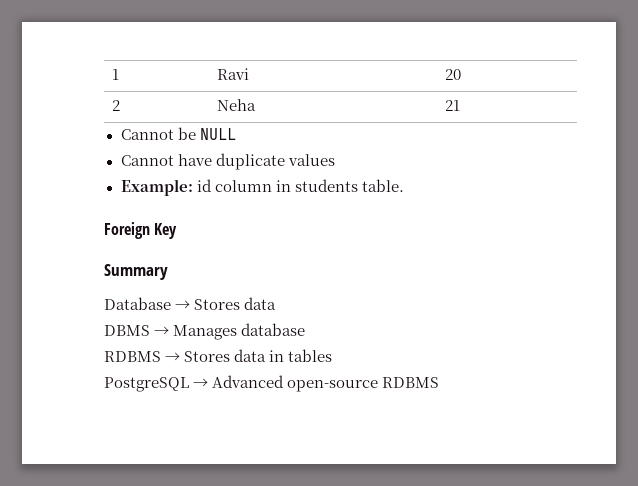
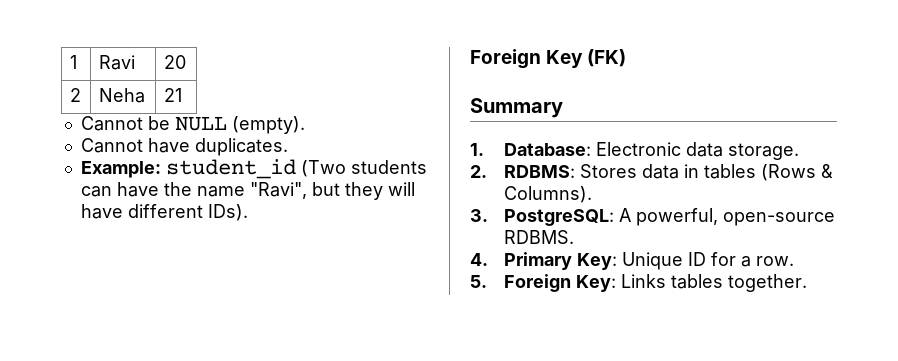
- Cannot be NULL
+ Cannot be NULL (empty).
- Cannot have duplicate values
+ Cannot have duplicates.
- Example: id column in students table.
+ Example: student_id (Two students can have the name "Ravi", but they will have different IDs).
- Foreign Key
+ Foreign Key (FK)
- Database → Stores data
- DBMS → Manages database
- RDBMS → Stores data in tables
- PostgreSQL → Advanced open-source RDBMS
+ 1. Database: Electronic data storage.
+ 2. RDBMS: Stores data in tables (Rows & Columns).
+ 3. PostgreSQL: A powerful, open-source RDBMS.
+ 4. Primary Key: Unique ID for a row.
+ 5. Foreign Key: Links tables together.

